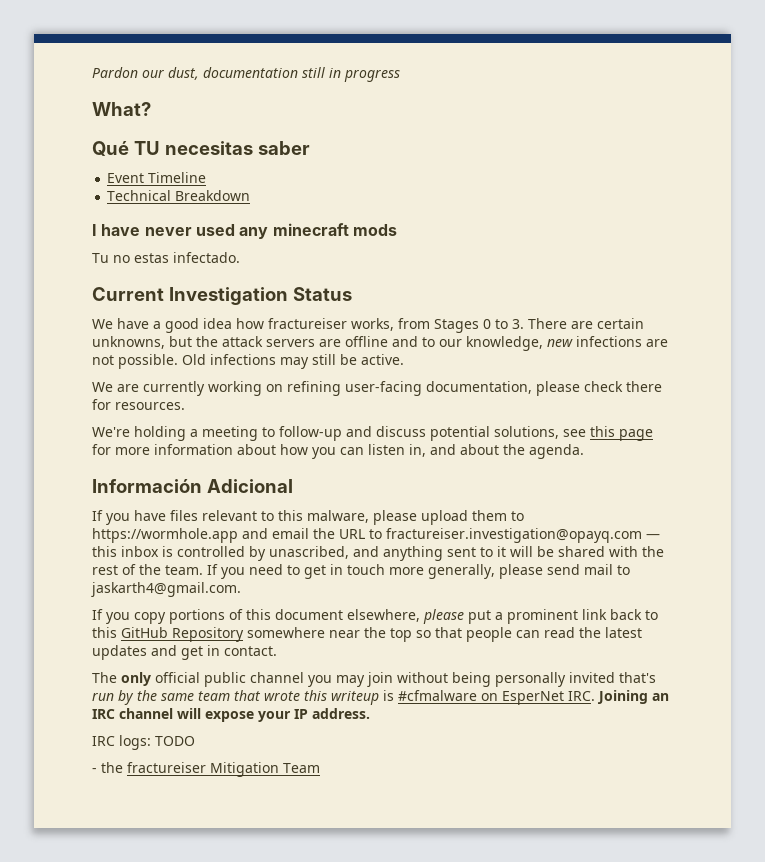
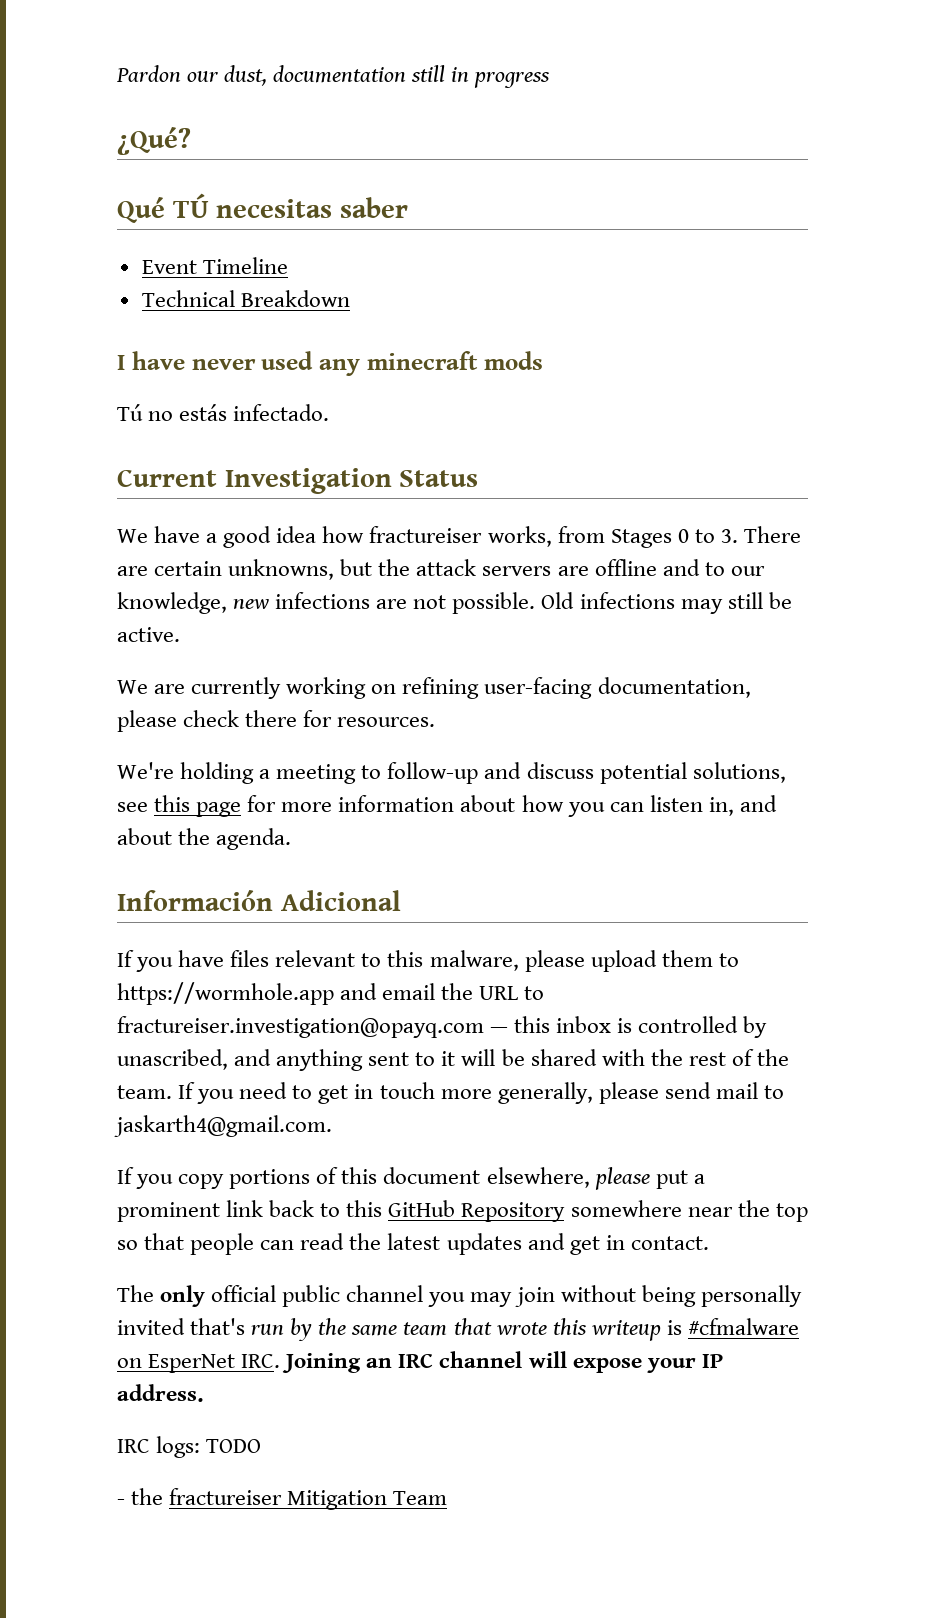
- What?
+ ¿Qué?
- Qué TU necesitas saber
+ Qué TÚ necesitas saber
- Tu no estas infectado.
+ Tú no estás infectado.

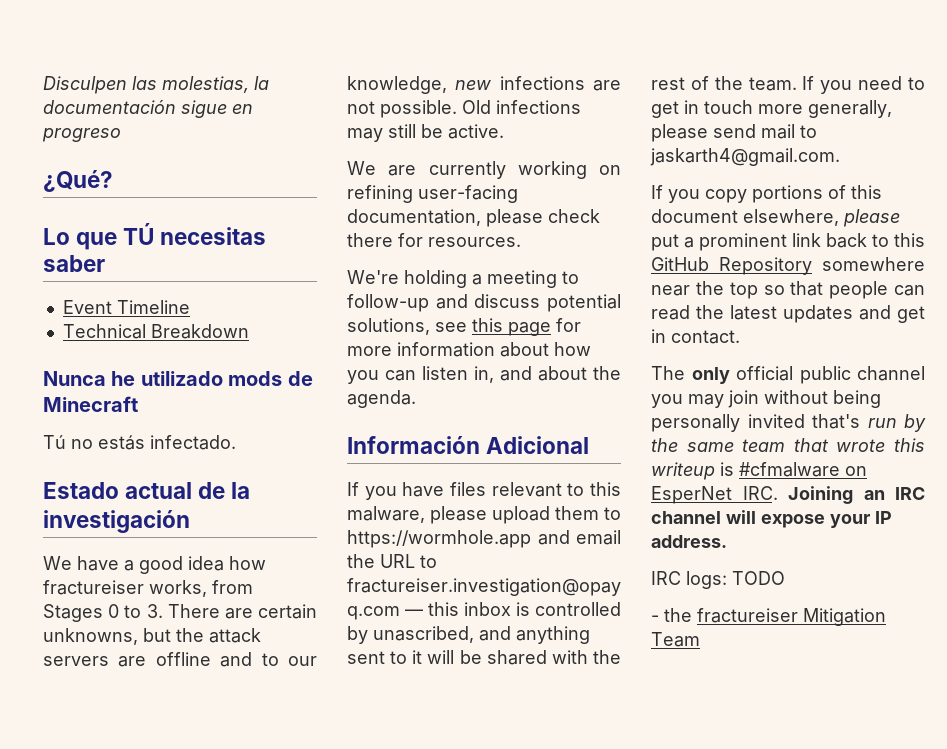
- Pardon our dust, documentation still in progress
+ Disculpen las molestias, la documentación sigue en progreso
- Qué TÚ necesitas saber
+ Lo que TÚ necesitas saber
- I have never used any minecraft mods
+ Nunca he utilizado mods de Minecraft
- Current Investigation Status
+ Estado actual de la investigación

